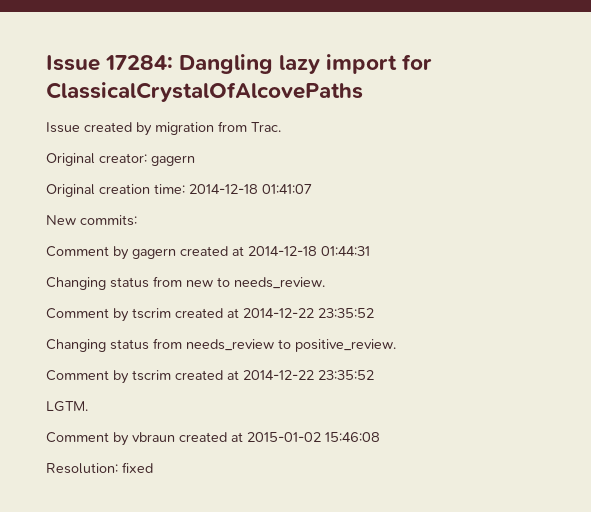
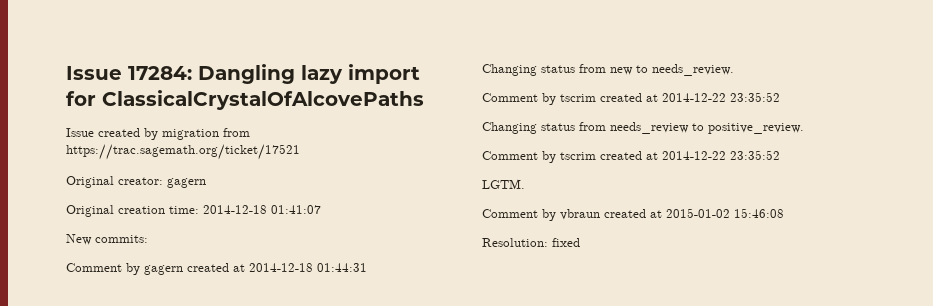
- Issue created by migration from Trac.
+ Issue created by migration from https://trac.sagemath.org/ticket/17521

